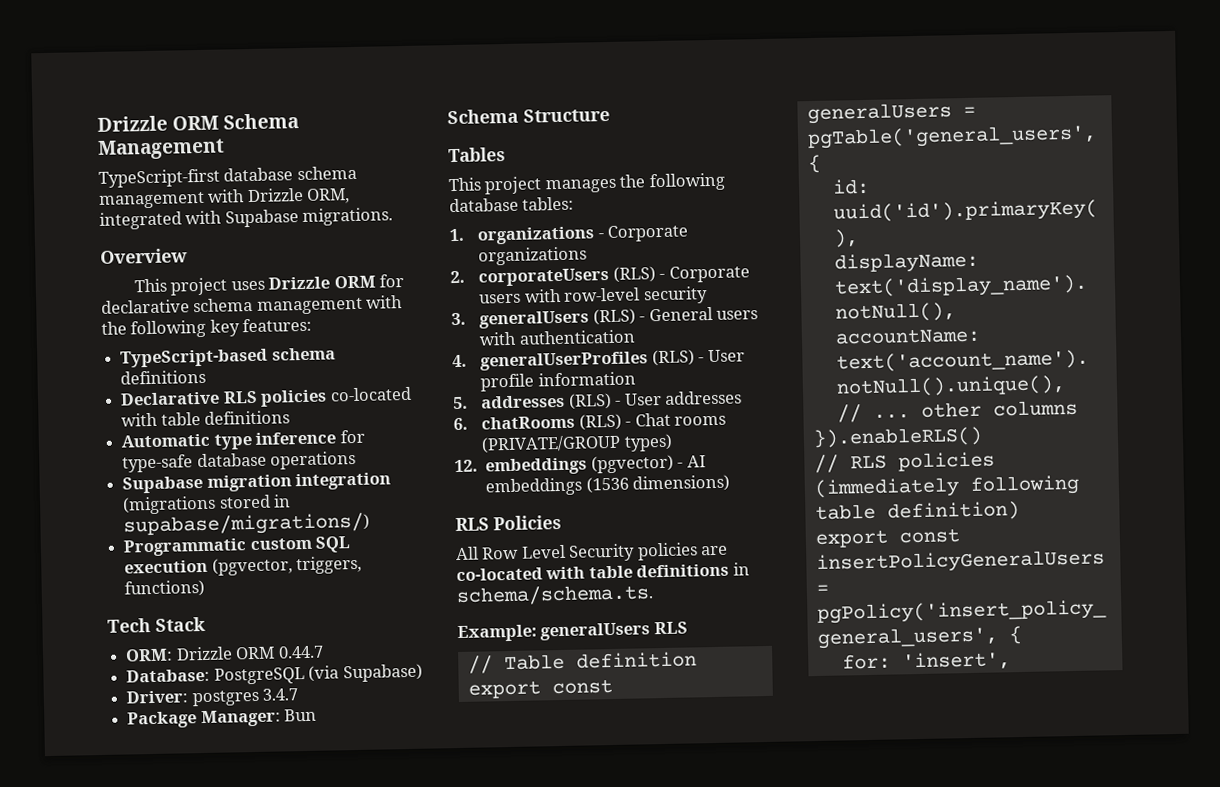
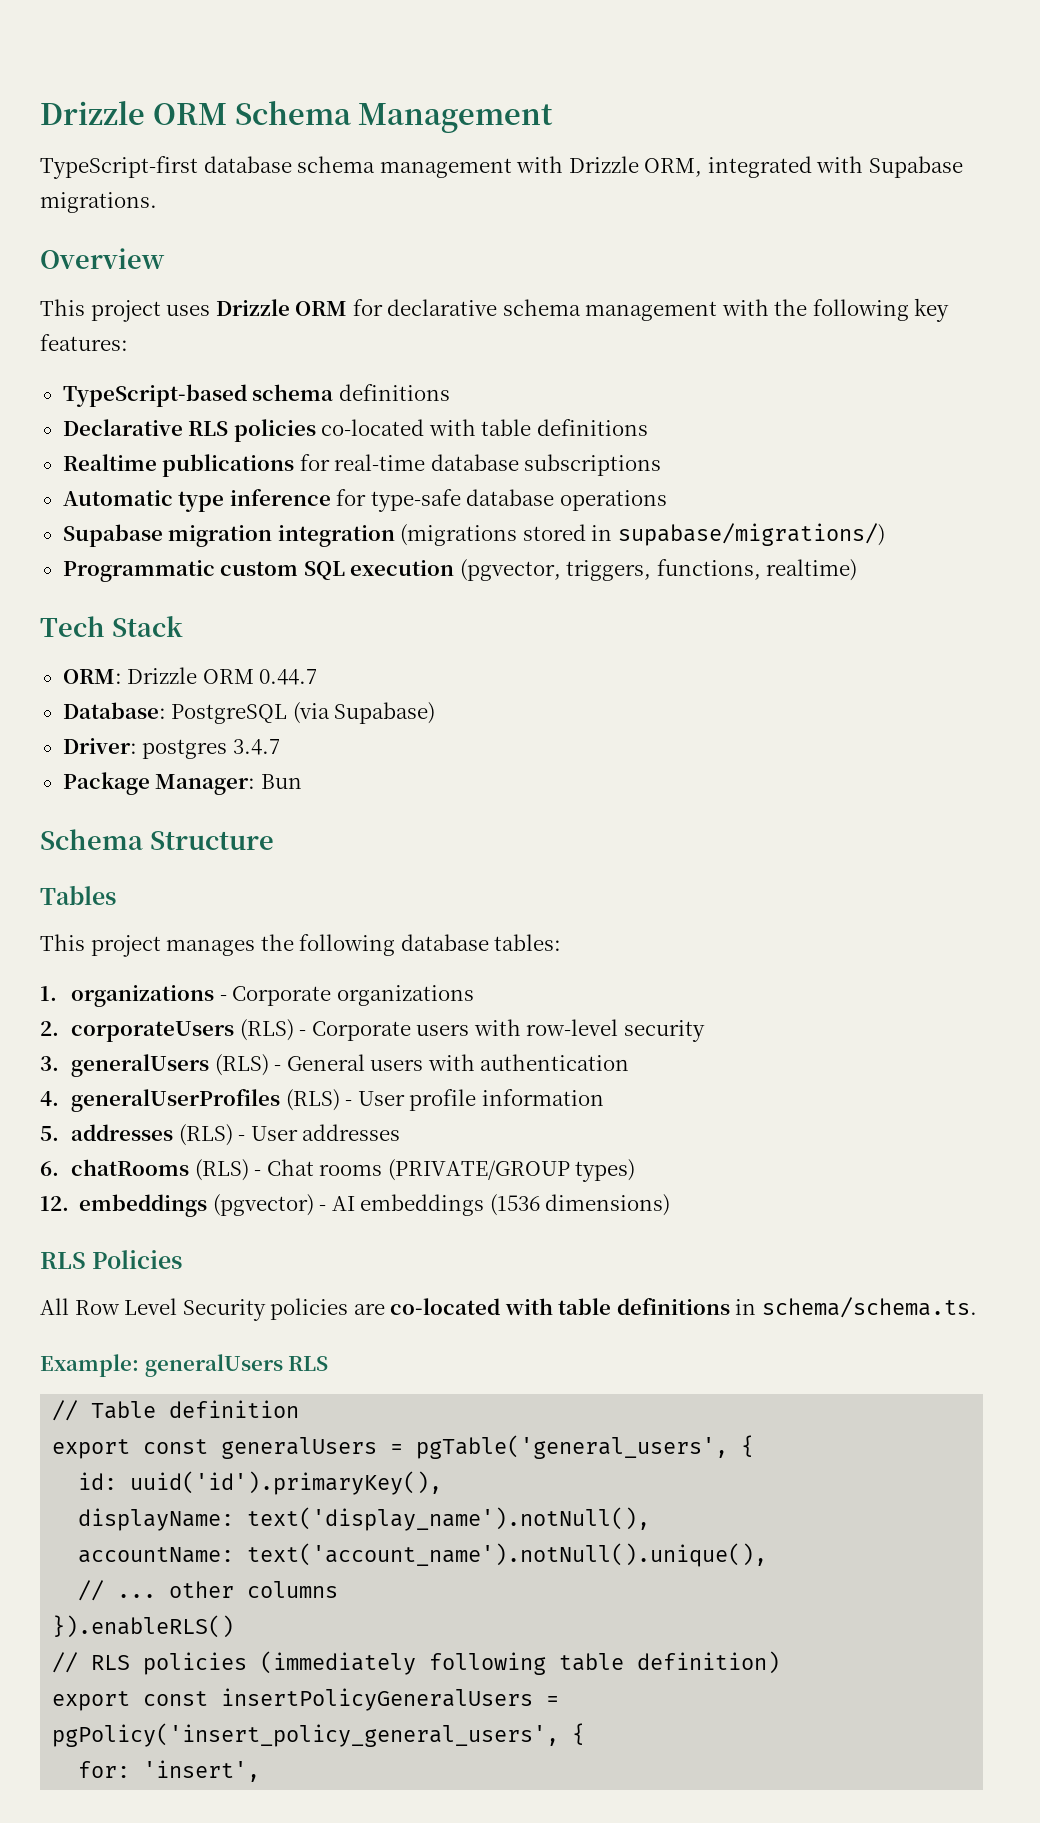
+ Realtime publications for real-time database subscriptions
- Programmatic custom SQL execution (pgvector, triggers, functions)
+ Programmatic custom SQL execution (pgvector, triggers, functions, realtime)

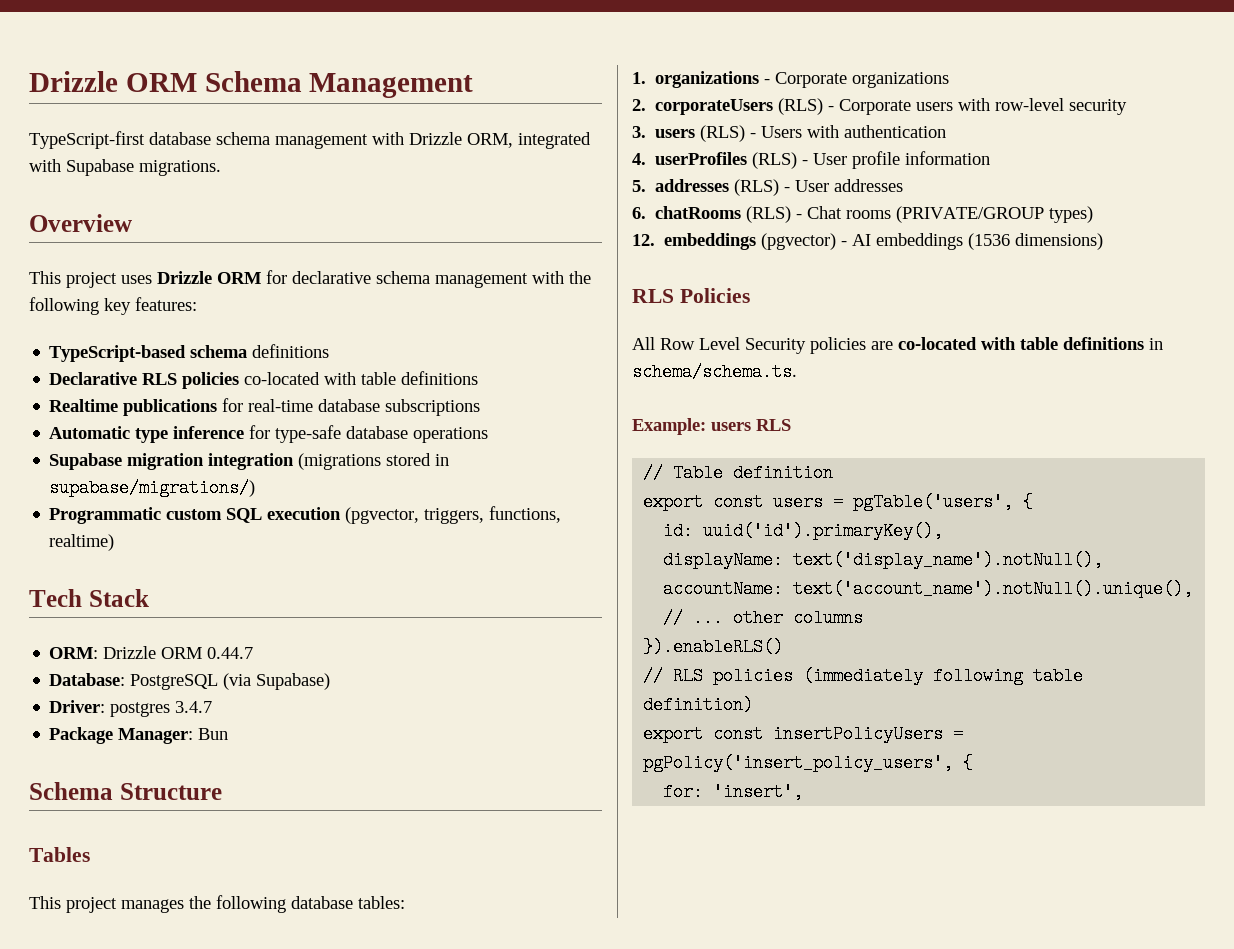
- 3. generalUsers (RLS) - General users with authentication
+ 3. users (RLS) - Users with authentication
- 4. generalUserProfiles (RLS) - User profile information
+ 4. userProfiles (RLS) - User profile information
- Example: generalUsers RLS
+ Example: users RLS
- export const generalUsers = pgTable('general_users', {
+ export const users = pgTable('users', {
- export const insertPolicyGeneralUsers = pgPolicy('insert_policy_general_users', {
+ export const insertPolicyUsers = pgPolicy('insert_policy_users', {

